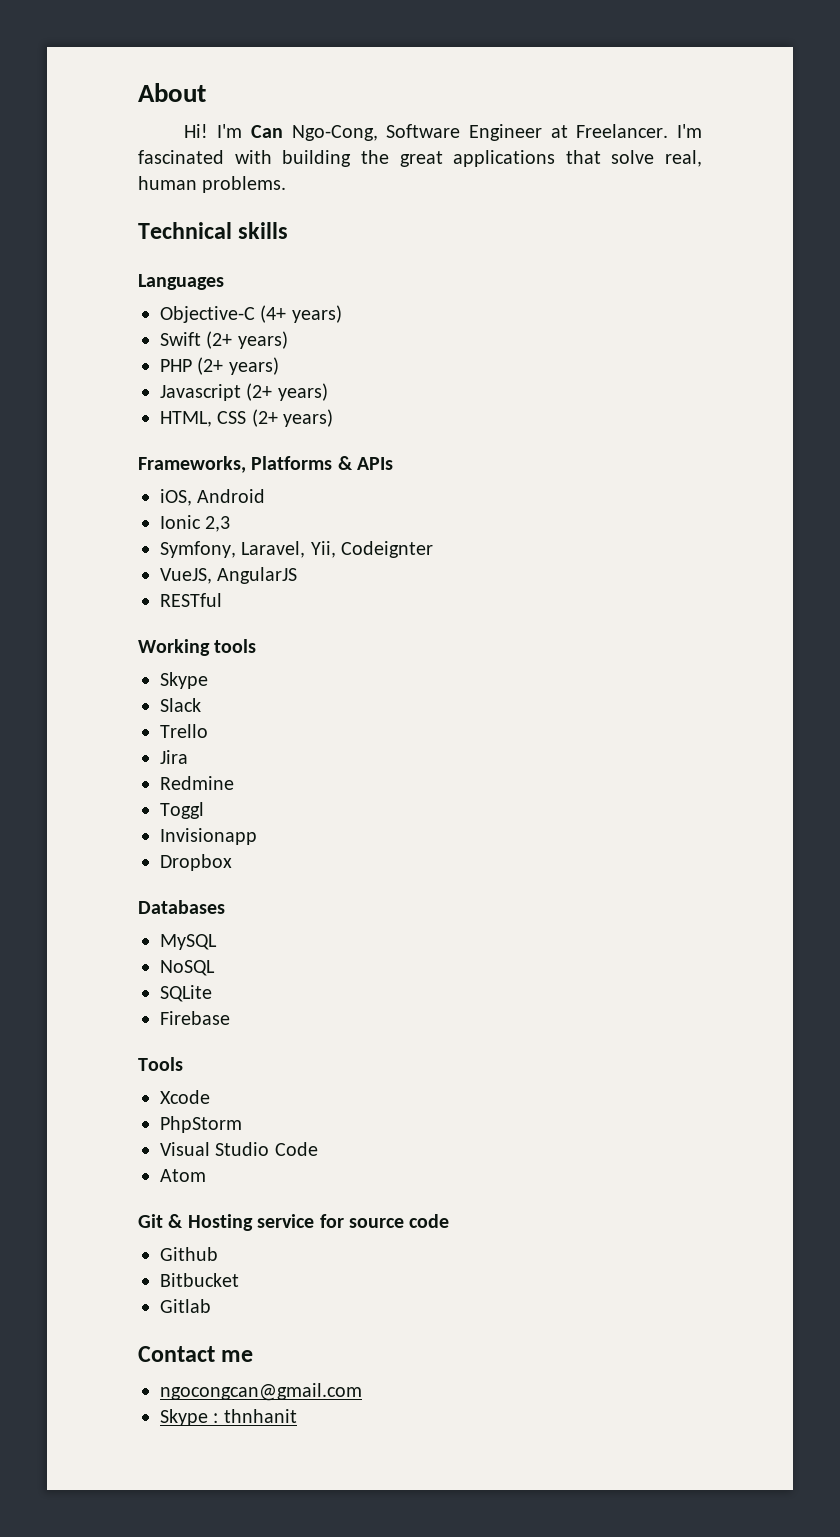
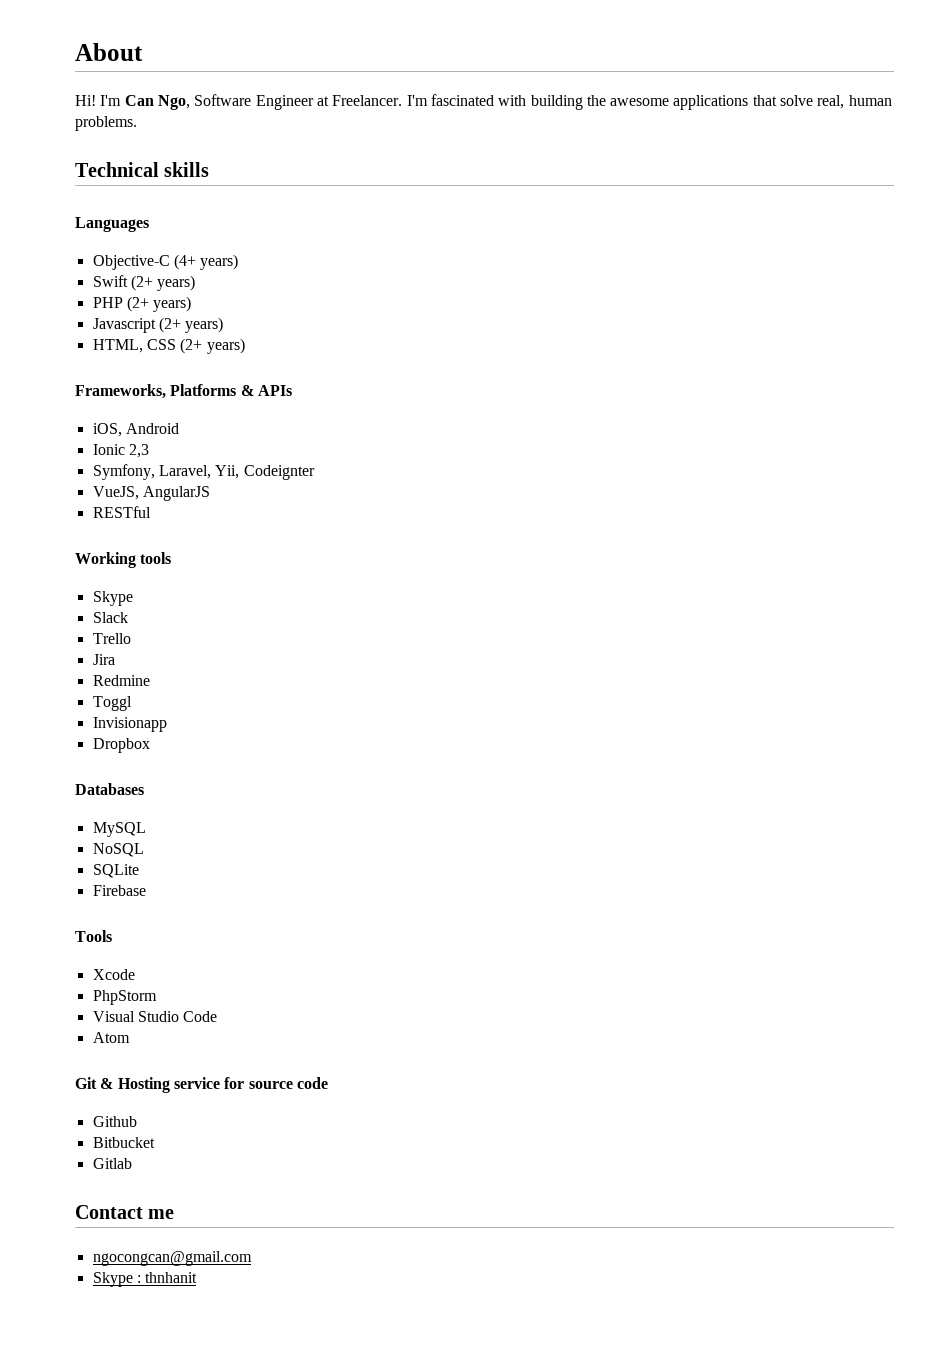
- I'm Can Ngo-Cong, Software Engineer at Freelancer.
+ I'm Can Ngo, Software Engineer at Freelancer.
- I'm fascinated with building the great applications that solve real, human problems.
+ I'm fascinated with building the awesome applications that solve real, human problems.

